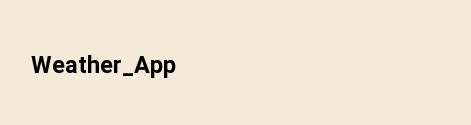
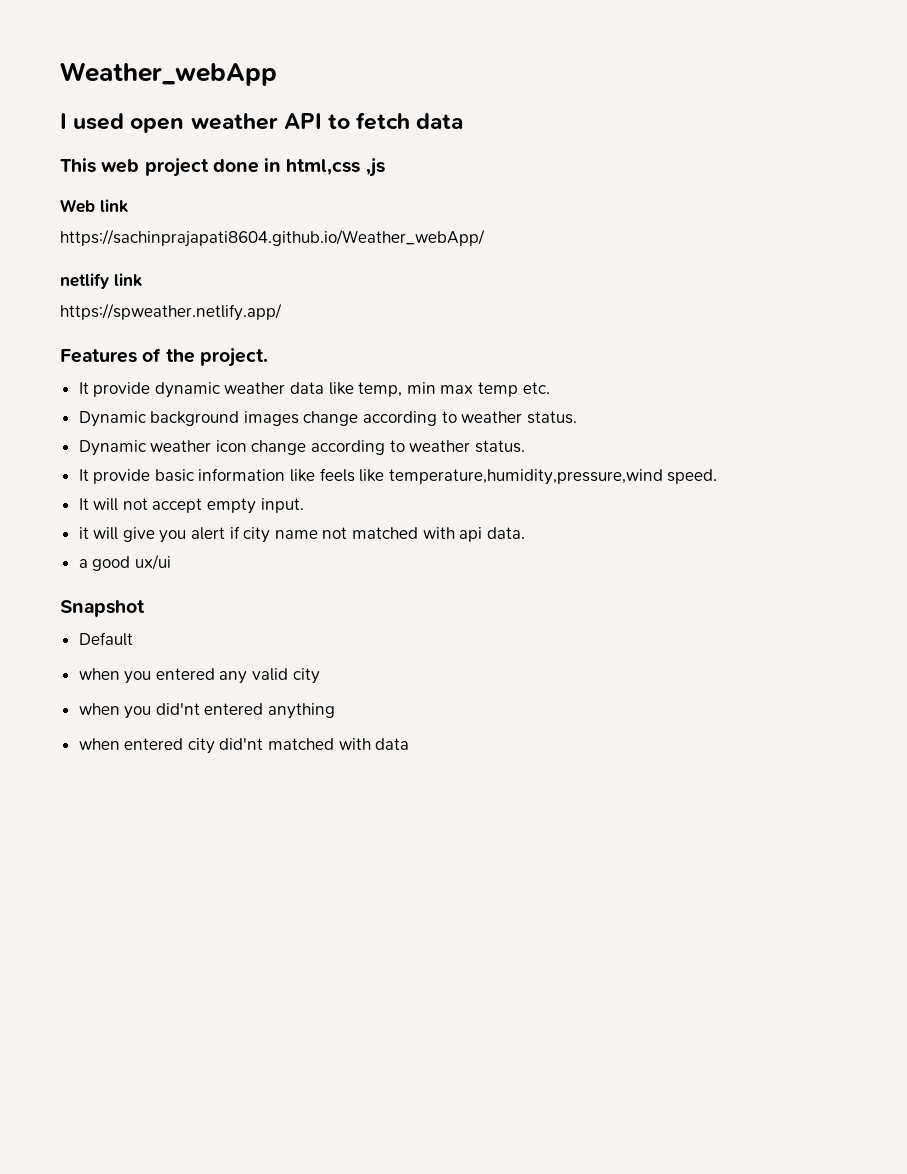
- Weather_App
+ Weather_webApp
+ I used open weather API to fetch data
+ This web project done in html,css ,js
+ Web link
+ https://sachinprajapati8604.github.io/Weather_webApp/
+ netlify link
+ https://spweather.netlify.app/
+ Features of the project.
+ It provide dynamic weather data like temp, min max temp etc.
+ Dynamic background images change according to weather status.
+ Dynamic weather icon change according to weather status.
+ It provide basic information like feels like temperature,humidity,pressure,wind speed.
+ It will not accept empty input.
+ it will give you alert if city name not matched with api data.
+ a good ux/ui
+ Snapshot
+ Default
+ when you entered any valid city
+ when you did'nt entered anything
+ when entered city did'nt matched with data

